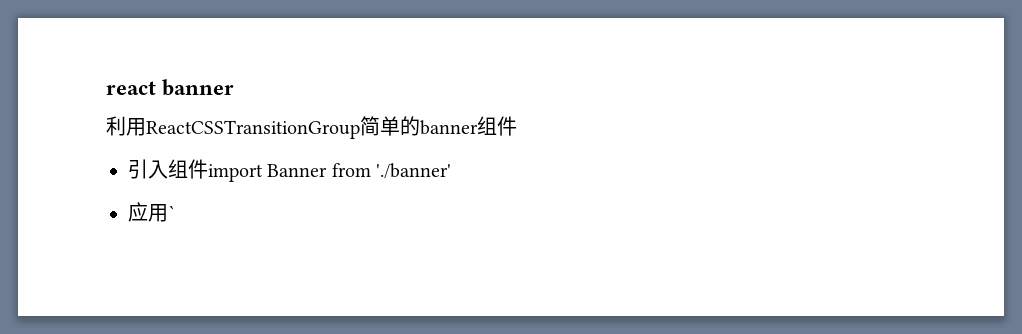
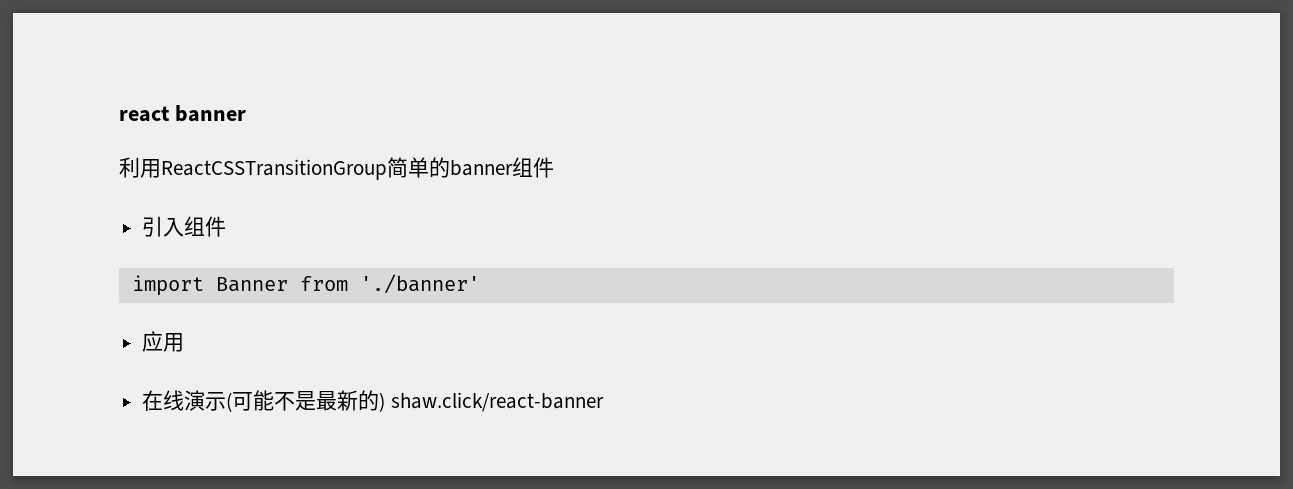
- 引入组件import Banner from './banner'
+ 引入组件
+ import Banner from './banner'
- 应用`
+ 应用
+ 在线演示(可能不是最新的) shaw.click/react-banner

